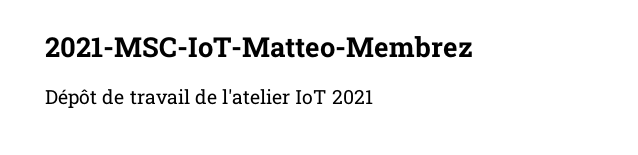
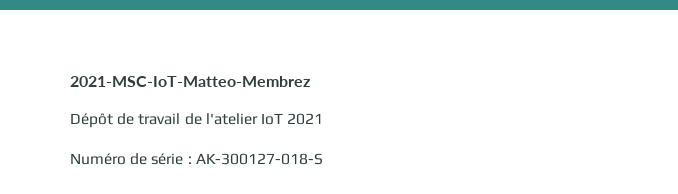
+ Numéro de série : AK-300127-018-S

